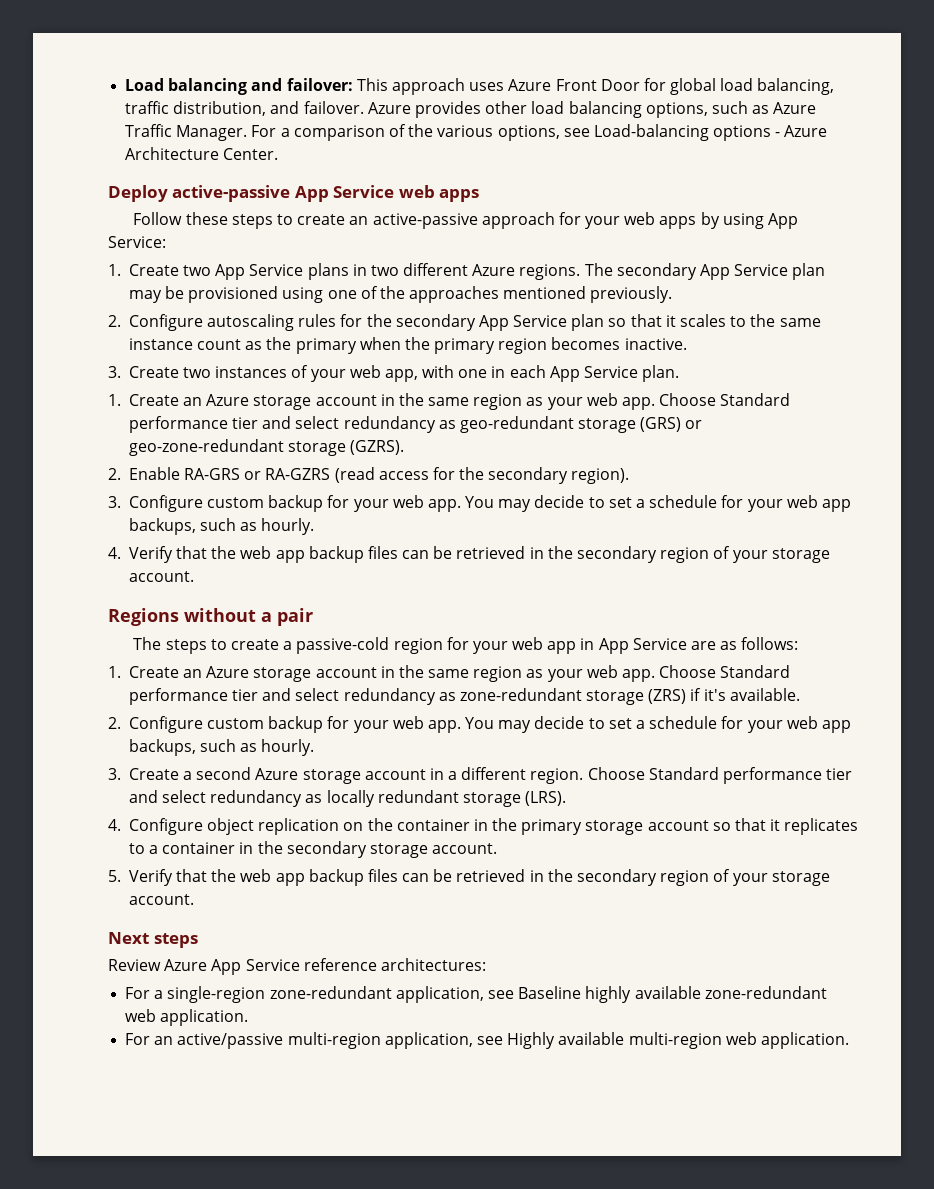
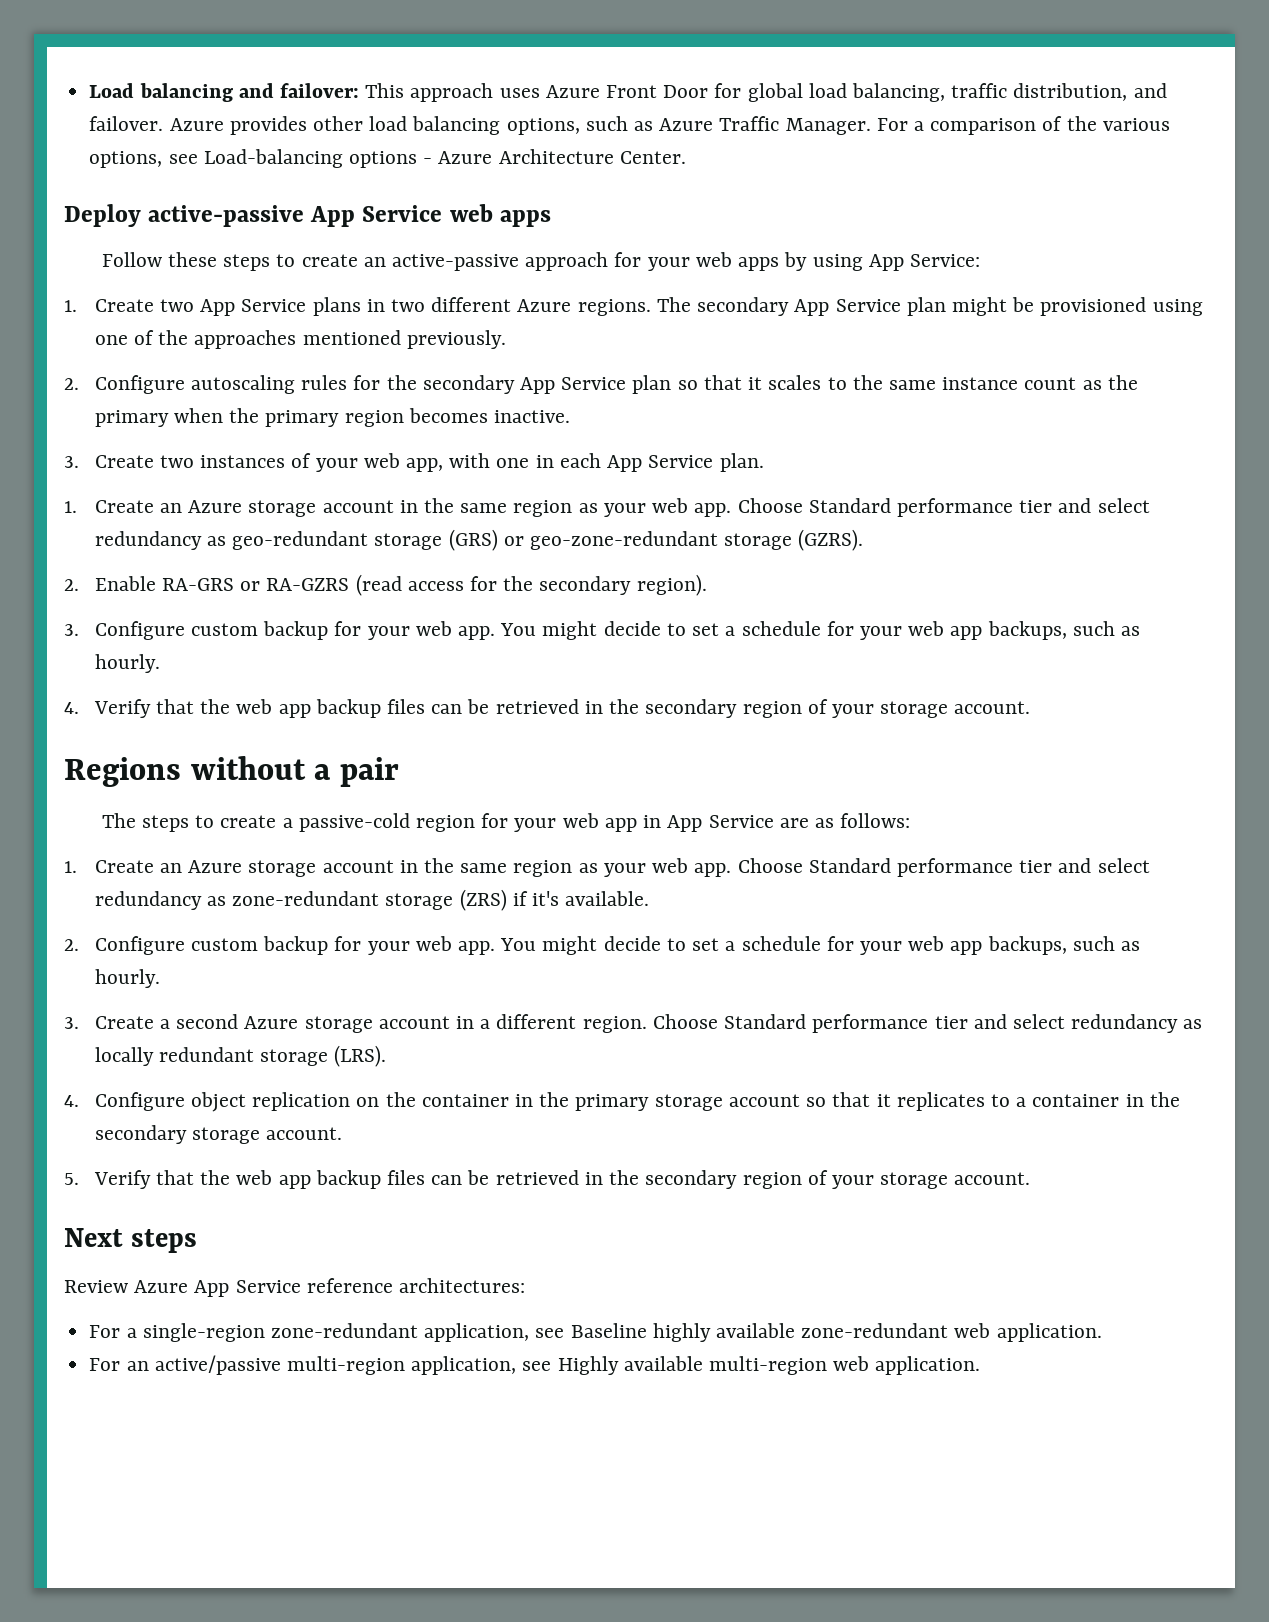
- The secondary App Service plan may be provisioned using one of the approaches mentioned previously.
+ The secondary App Service plan might be provisioned using one of the approaches mentioned previously.
- 3. Configure custom backup for your web app. You may decide to set a schedule for your web app backups, such as hourly.
+ 3. Configure custom backup for your web app. You might decide to set a schedule for your web app backups, such as hourly.
- 2. Configure custom backup for your web app. You may decide to set a schedule for your web app backups, such as hourly.
+ 2. Configure custom backup for your web app. You might decide to set a schedule for your web app backups, such as hourly.

